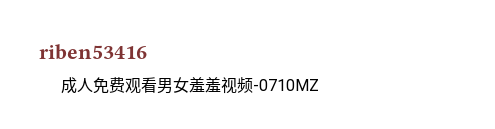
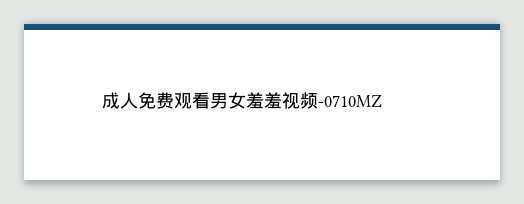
- riben53416

